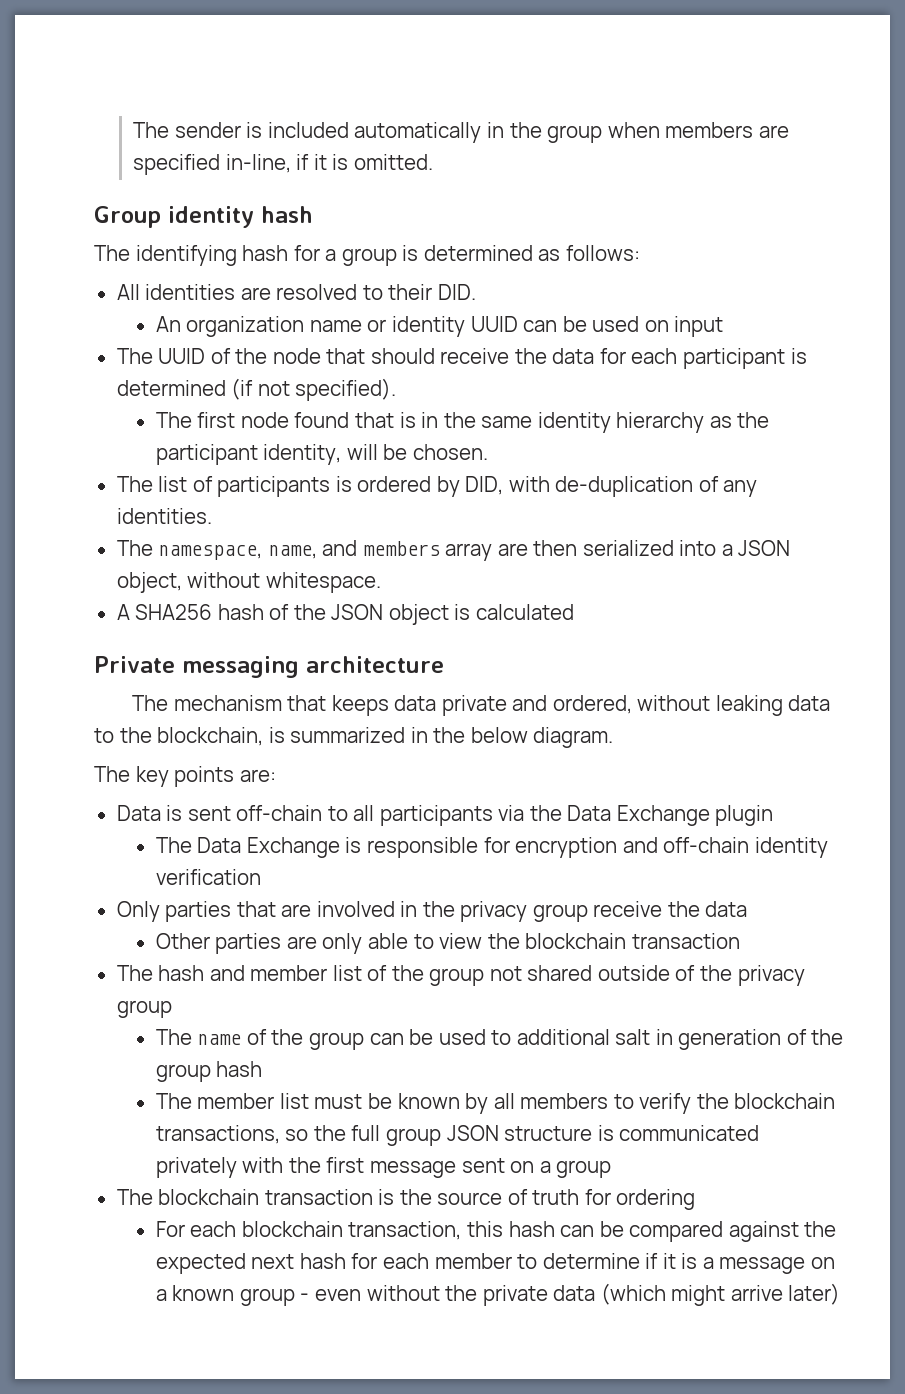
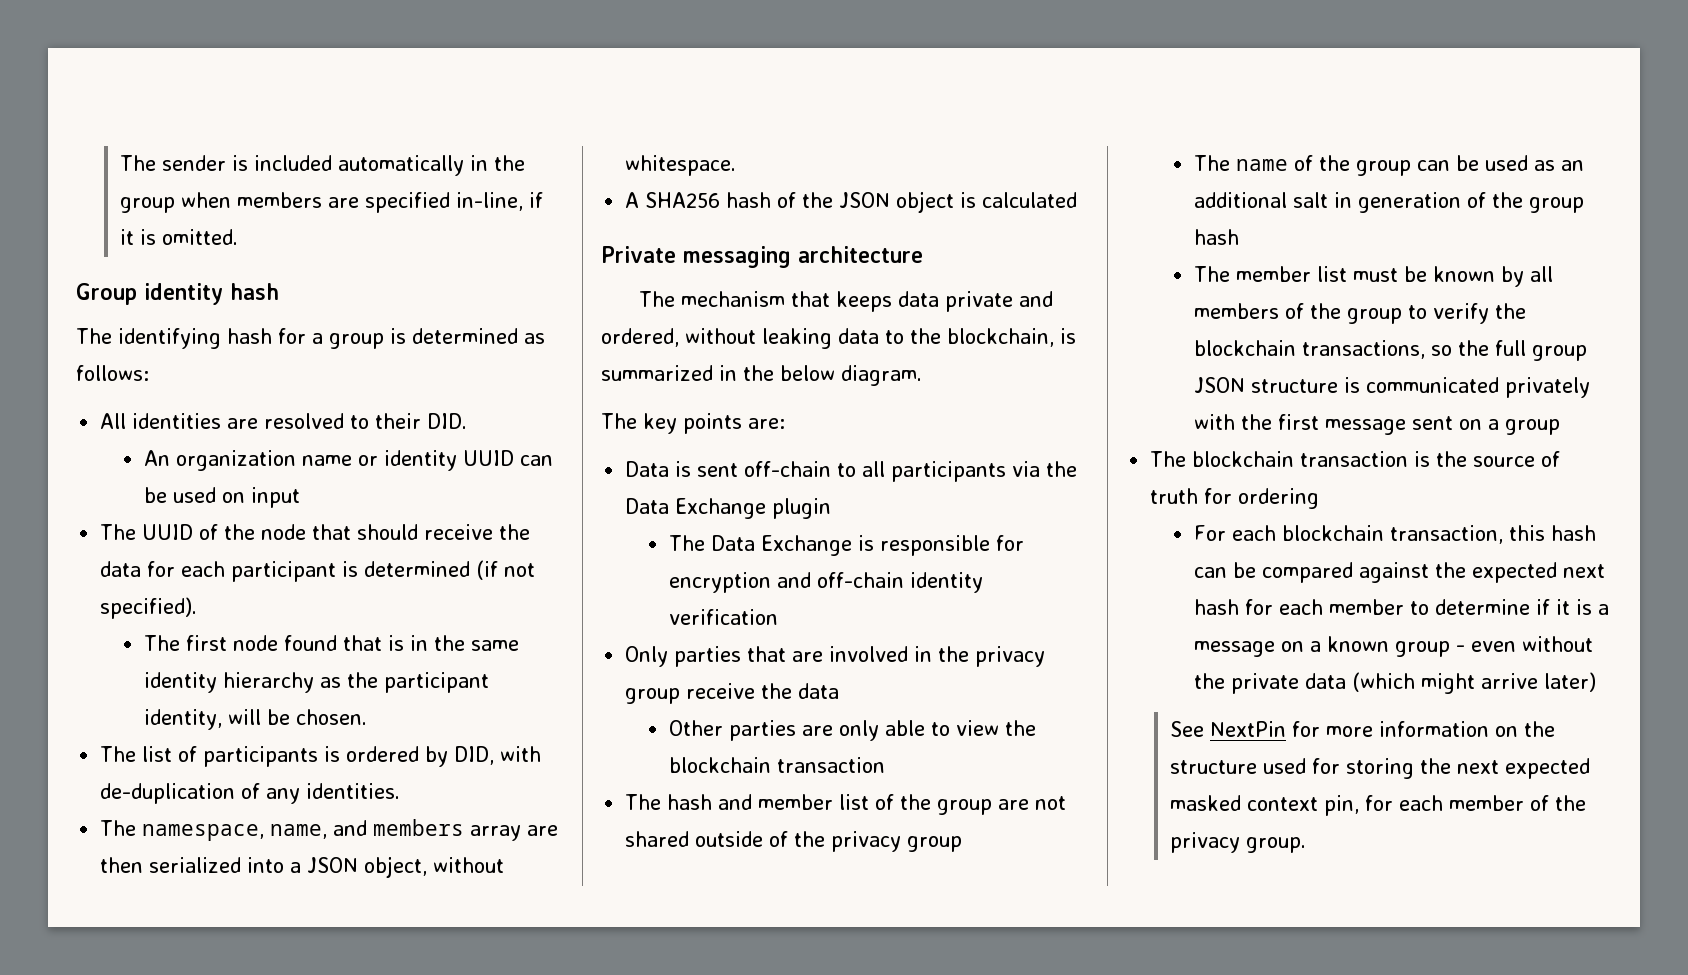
- The hash and member list of the group not shared outside of the privacy group
+ The hash and member list of the group are not shared outside of the privacy group
- The name of the group can be used to additional salt in generation of the group hash
+ The name of the group can be used as an additional salt in generation of the group hash
- The member list must be known by all members to verify the blockchain transactions, so the full group JSON structure is communicated privately with the first message sent on a group
+ The member list must be known by all members of the group to verify the blockchain transactions, so the full group JSON structure is communicated privately with the first message sent on a group
+ See NextPin for more information on the structure used for storing the next expected masked context pin, for each member of the privacy group.

